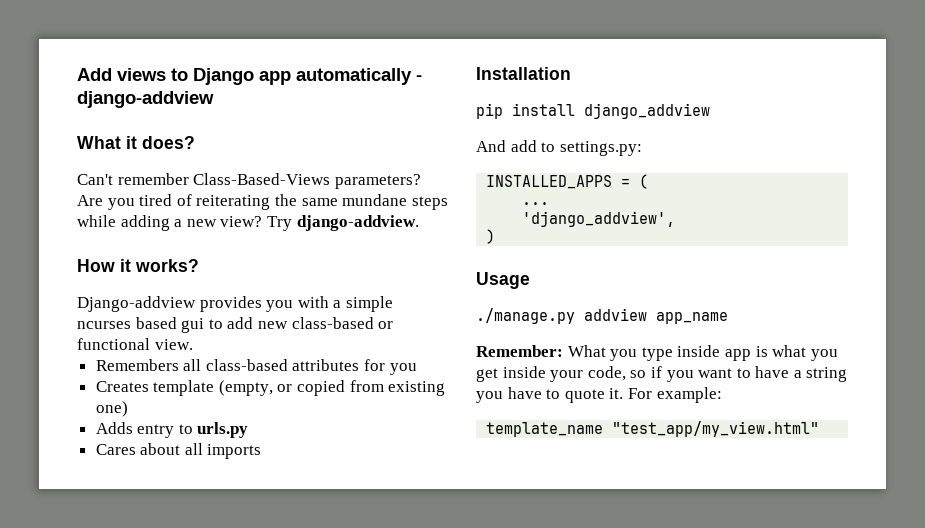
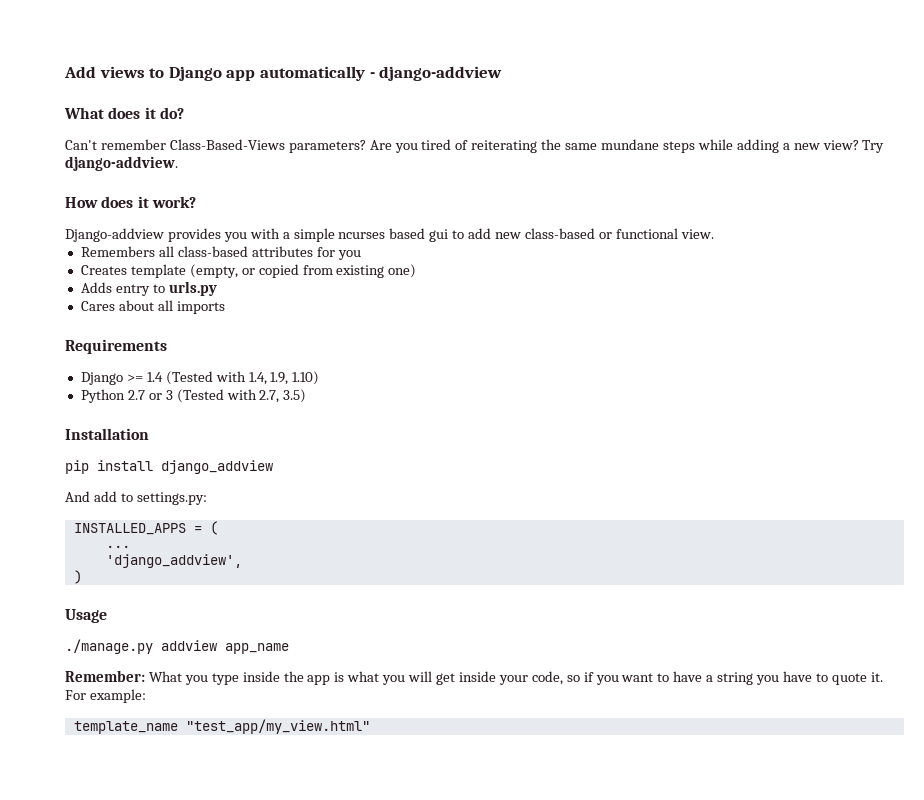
- What it does?
+ What does it do?
- How it works?
+ How does it work?
+ Requirements
+ Django >= 1.4 (Tested with 1.4, 1.9, 1.10)
+ Python 2.7 or 3 (Tested with 2.7, 3.5)
- Remember: What you type inside app is what you get inside your code, so if you want to have a string you have to quote it.
+ Remember: What you type inside the app is what you will get inside your code, so if you want to have a string you have to quote it.

